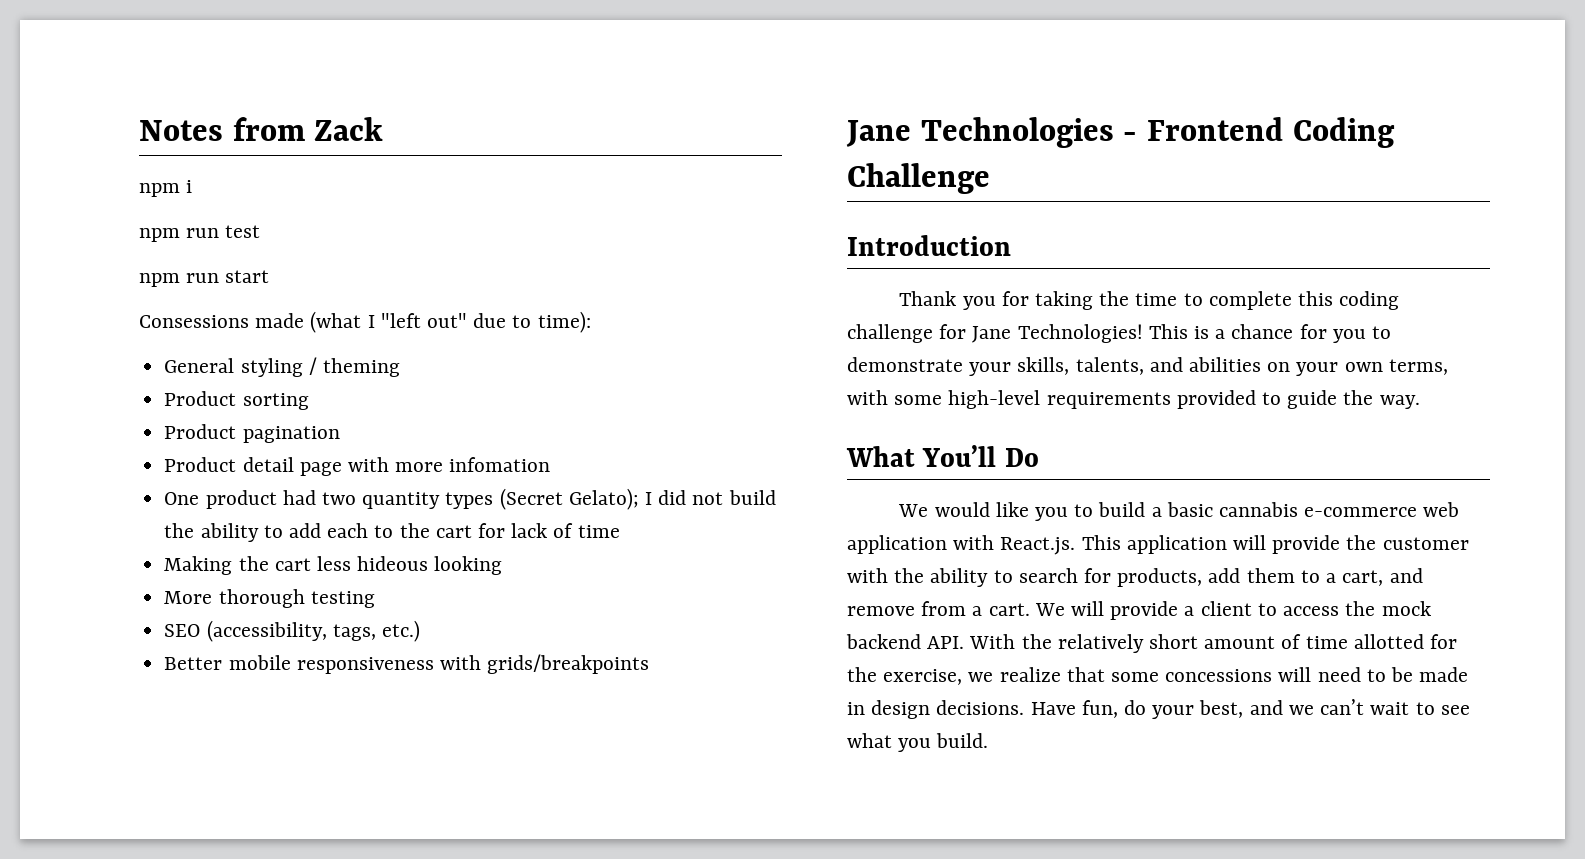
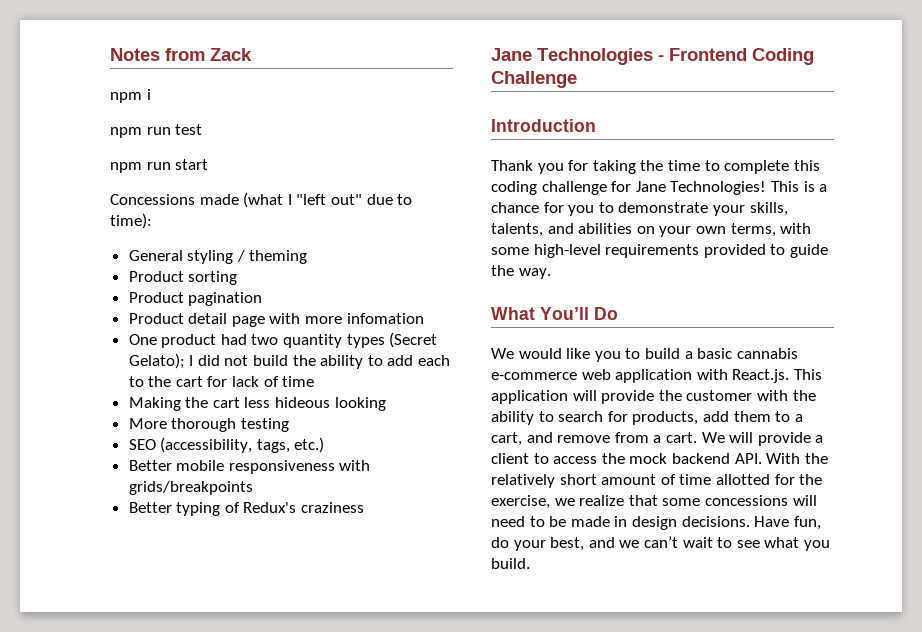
- Consessions made (what I "left out" due to time):
+ Concessions made (what I "left out" due to time):
+ Better typing of Redux's craziness

